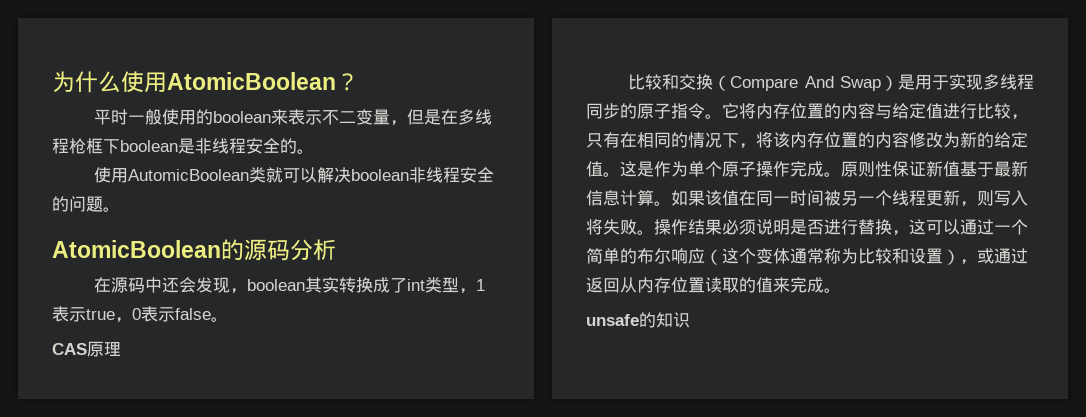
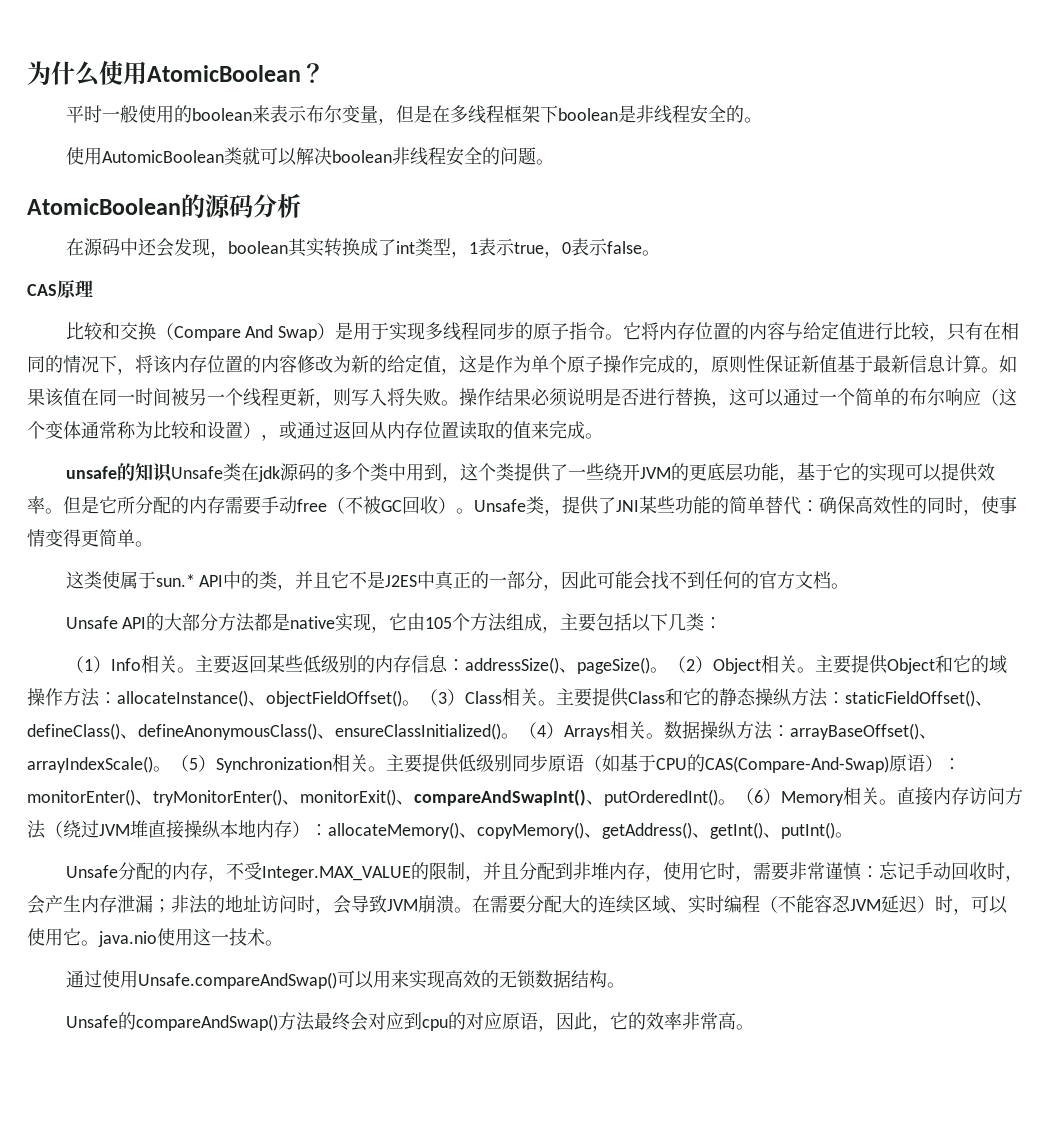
- 平时一般使用的boolean来表示不二变量，但是在多线程枪框下boolean是非线程安全的。
+ 平时一般使用的boolean来表示布尔变量，但是在多线程框架下boolean是非线程安全的。
- 它将内存位置的内容与给定值进行比较，只有在相同的情况下，将该内存位置的内容修改为新的给定值。这是作为单个原子操作完成。原则性保证新值基于最新信息计算。
+ 它将内存位置的内容与给定值进行比较，只有在相同的情况下，将该内存位置的内容修改为新的给定值，这是作为单个原子操作完成的，原则性保证新值基于最新信息计算。
- unsafe的知识
+ unsafe的知识Unsafe类在jdk源码的多个类中用到，这个类提供了一些绕开JVM的更底层功能，基于它的实现可以提供效率。但是它所分配的内存需要手动free（不被GC回收）。Unsafe类，提供了JNI某些功能的简单替代：确保高效性的同时，使事情变得更简单。
+ 这类使属于sun.* API中的类，并且它不是J2ES中真正的一部分，因此可能会找不到任何的官方文档。
+ Unsafe API的大部分方法都是native实现，它由105个方法组成，主要包括以下几类：
+ （1）Info相关。主要返回某些低级别的内存信息：addressSize()、pageSize()。（2）Object相关。主要提供Object和它的域操作方法：allocateInstance()、objectFieldOffset()。（3）Class相关。主要提供Class和它的静态操纵方法：staticFieldOffset()、defineClass()、defineAnonymousClass()、ensureClassInitialized()。（4）Arrays相关。数据操纵方法：arrayBaseOffset()、arrayIndexScale()。（5）Synchronization相关。主要提供低级别同步原语（如基于CPU的CAS(Compare-And-Swap)原语）：monitorEnter()、tryMonitorEnter()、monitorExit()、compareAndSwapInt()、putOrderedInt()。（6）Memory相关。直接内存访问方法（绕过JVM堆直接操纵本地内存）：allocateMemory()、copyMemory()、getAddress()、getInt()、putInt()。
+ Unsafe分配的内存，不受Integer.MAX_VALUE的限制，并且分配到非堆内存，使用它时，需要非常谨慎：忘记手动回收时，会产生内存泄漏；非法的地址访问时，会导致JVM崩溃。在需要分配大的连续区域、实时编程（不能容忍JVM延迟）时，可以使用它。java.nio使用这一技术。
+ 通过使用Unsafe.compareAndSwap()可以用来实现高效的无锁数据结构。
+ Unsafe的compareAndSwap()方法最终会对应到cpu的对应原语，因此，它的效率非常高。

